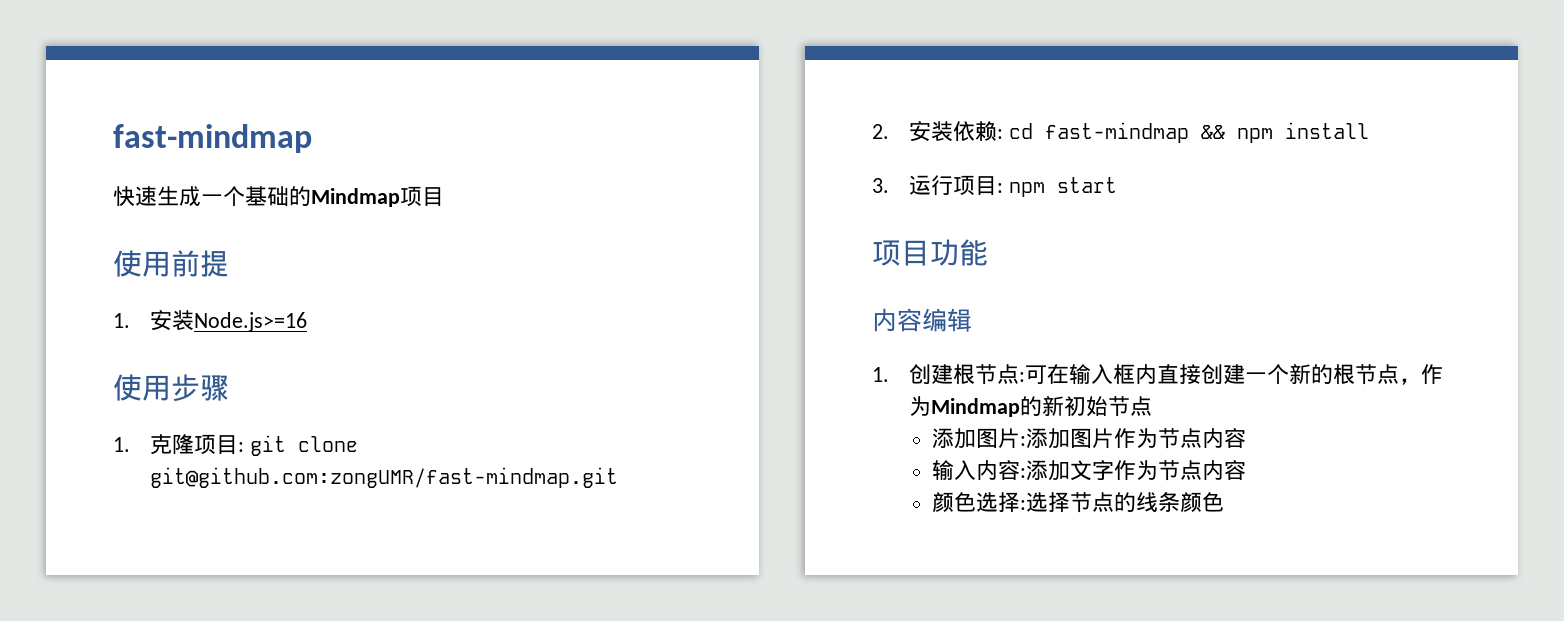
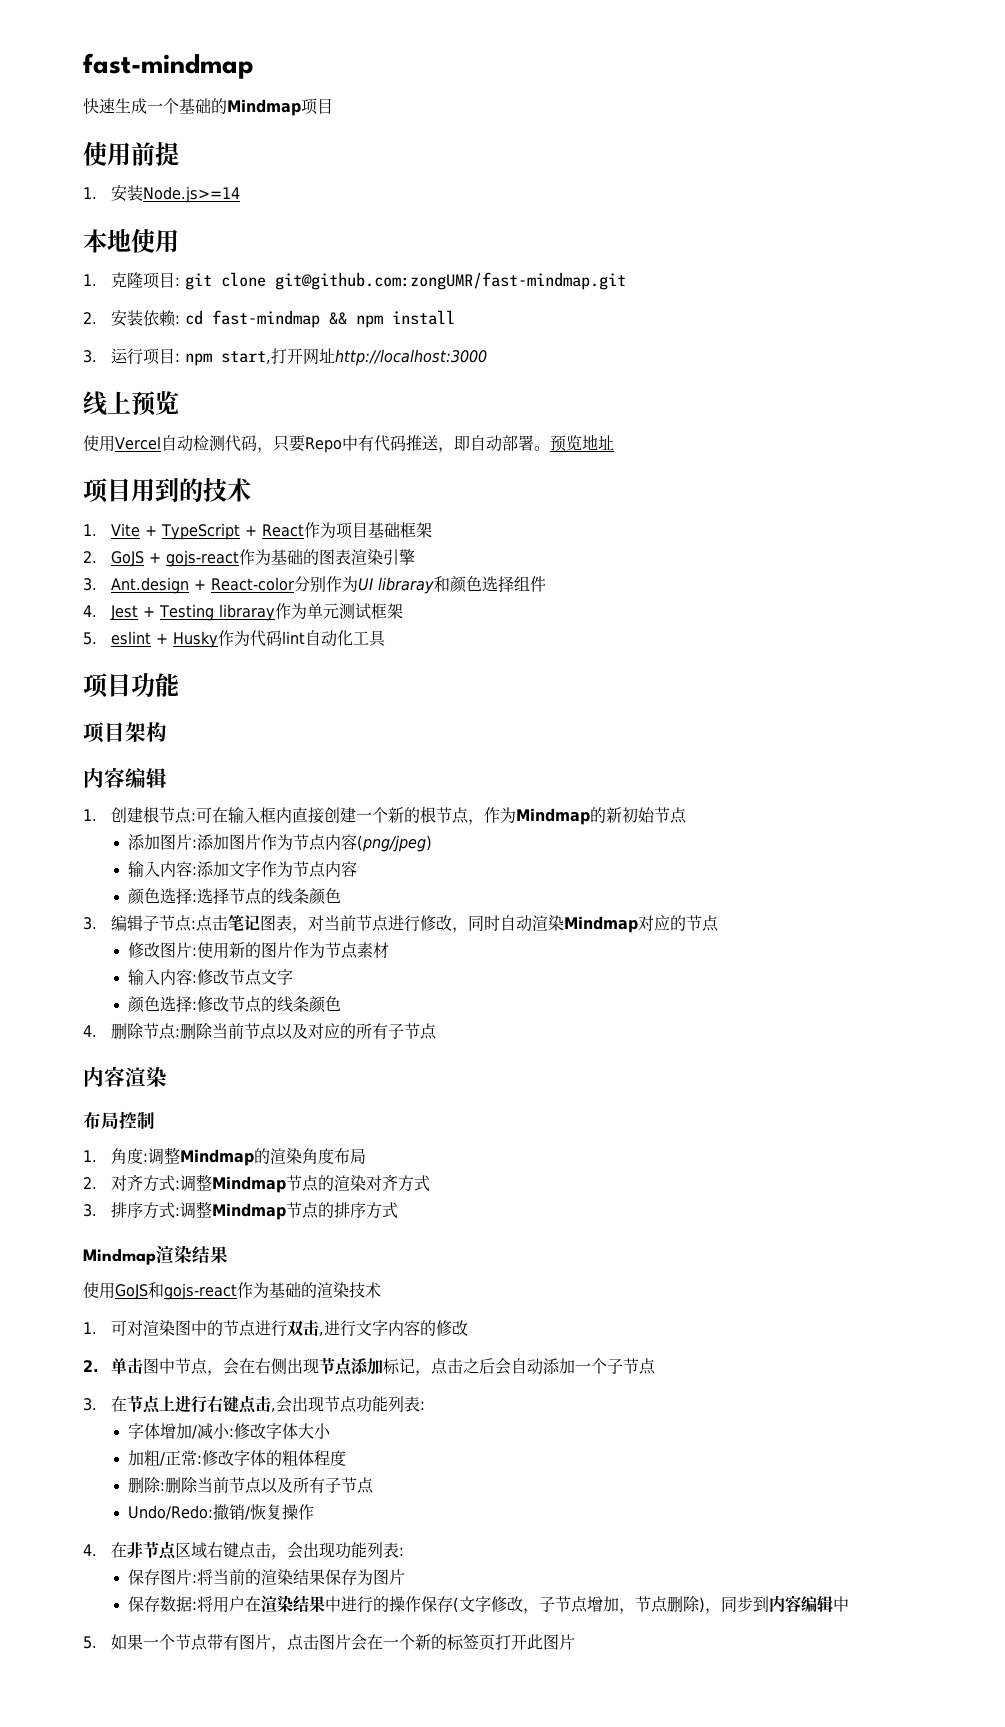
- 1.安装Node.js>=16
- 使用步骤
+ 1.安装Node.js>=14
+ 本地使用
- 3.运行项目: npm start
+ 3.运行项目: npm start,打开网址http://localhost:3000
+ 线上预览
+ 使用Vercel自动检测代码，只要Repo中有代码推送，即自动部署。预览地址
+ 项目用到的技术
+ 1. Vite + TypeScript + React作为项目基础框架
+ 2. GoJS + gojs-react作为基础的图表渲染引擎
+ 3. Ant.design + React-color分别作为UI libraray和颜色选择组件
+ 4. Jest + Testing libraray作为单元测试框架
+ 5. eslint + Husky作为代码lint自动化工具
+ 项目架构
- 添加图片:添加图片作为节点内容
+ 添加图片:添加图片作为节点内容(png/jpeg)
+ 3.编辑子节点:点击笔记图表，对当前节点进行修改，同时自动渲染Mindmap对应的节点
+ 修改图片:使用新的图片作为节点素材
+ 输入内容:修改节点文字
+ 颜色选择:修改节点的线条颜色
+ 4.删除节点:删除当前节点以及对应的所有子节点
+ 内容渲染
+ 布局控制
+ 1.角度:调整Mindmap的渲染角度布局
+ 2.对齐方式:调整Mindmap节点的渲染对齐方式
+ 3.排序方式:调整Mindmap节点的排序方式
+ Mindmap渲染结果
+ 使用GoJS和gojs-react作为基础的渲染技术
+ 1.可对渲染图中的节点进行双击,进行文字内容的修改
+ 2.单击图中节点，会在右侧出现节点添加标记，点击之后会自动添加一个子节点
+ 3.在节点上进行右键点击,会出现节点功能列表:
+ 字体增加/减小:修改字体大小
+ 加粗/正常:修改字体的粗体程度
+ 删除:删除当前节点以及所有子节点
+ Undo/Redo:撤销/恢复操作
+ 4.在非节点区域右键点击，会出现功能列表:
+ 保存图片:将当前的渲染结果保存为图片
+ 保存数据:将用户在渲染结果中进行的操作保存(文字修改，子节点增加，节点删除)，同步到内容编辑中
+ 5.如果一个节点带有图片，点击图片会在一个新的标签页打开此图片

